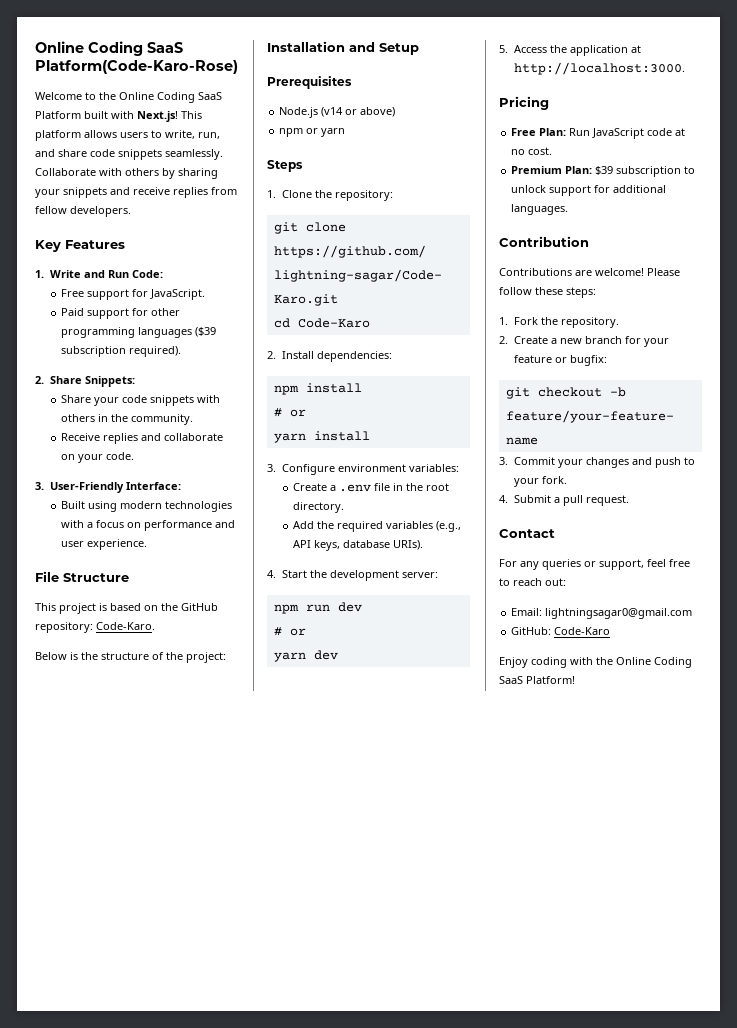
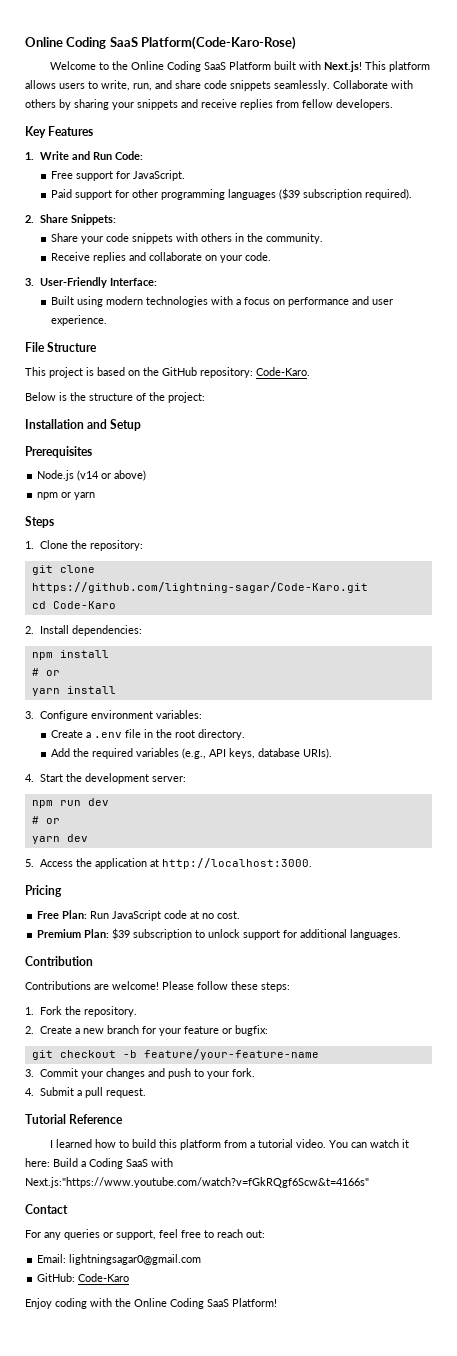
+ Tutorial Reference
+ I learned how to build this platform from a tutorial video. You can watch it here: Build a Coding SaaS with Next.js:"https://www.youtube.com/watch?v=fGkRQgf6Scw&t=4166s"

